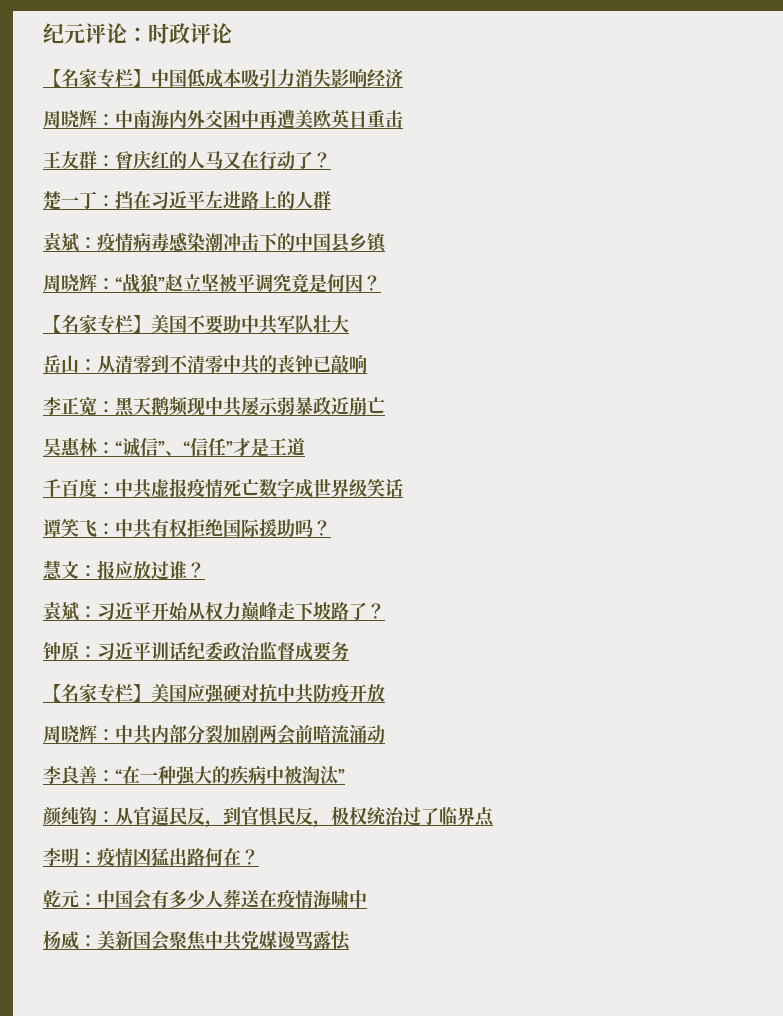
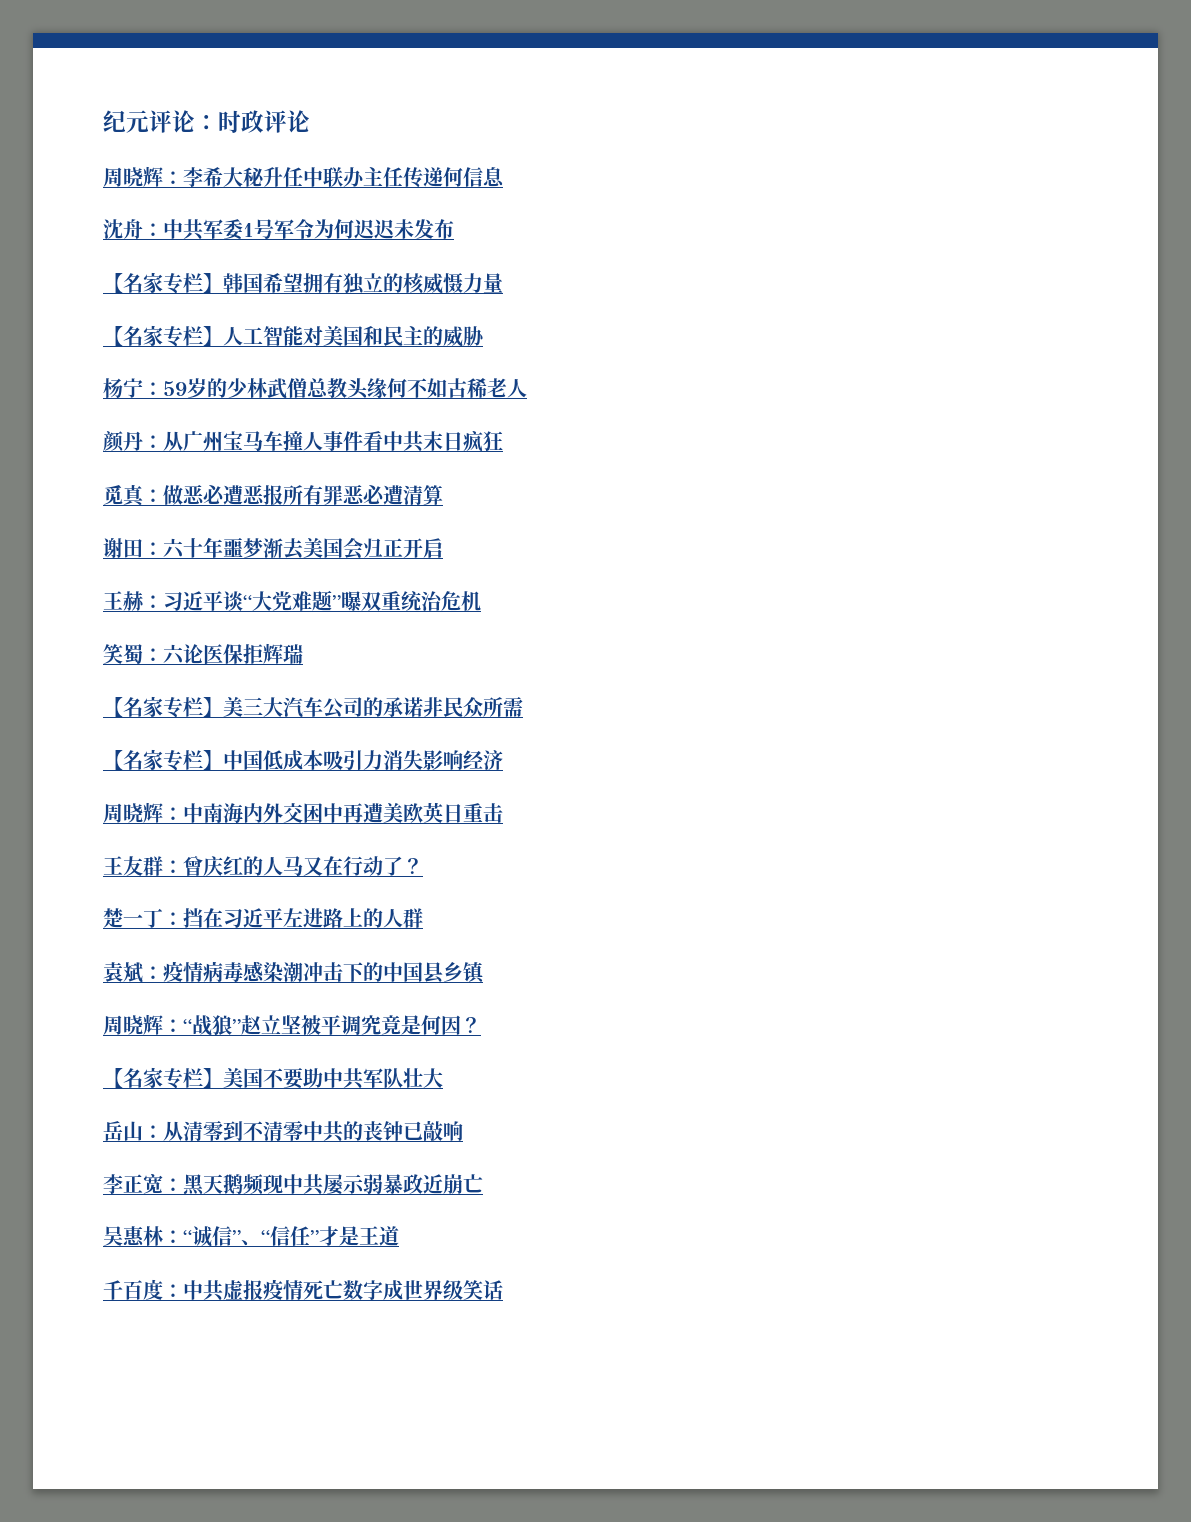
+ 周晓辉：李希大秘升任中联办主任传递何信息
+ 沈舟：中共军委1号军令为何迟迟未发布
+ 【名家专栏】韩国希望拥有独立的核威慑力量
+ 【名家专栏】人工智能对美国和民主的威胁
+ 杨宁：59岁的少林武僧总教头缘何不如古稀老人
+ 颜丹：从广州宝马车撞人事件看中共末日疯狂
+ 觅真：做恶必遭恶报所有罪恶必遭清算
+ 谢田：六十年噩梦渐去美国会归正开启
+ 王赫：习近平谈“大党难题”曝双重统治危机
+ 笑蜀：六论医保拒辉瑞
+ 【名家专栏】美三大汽车公司的承诺非民众所需
- 谭笑飞：中共有权拒绝国际援助吗？
- 慧文：报应放过谁？
- 袁斌：习近平开始从权力巅峰走下坡路了？
- 钟原：习近平训话纪委政治监督成要务
- 【名家专栏】美国应强硬对抗中共防疫开放
- 周晓辉：中共内部分裂加剧两会前暗流涌动
- 李良善：“在一种强大的疾病中被淘汰”
- 颜纯钩：从官逼民反，到官惧民反，极权统治过了临界点
- 李明：疫情凶猛出路何在？
- 乾元：中国会有多少人葬送在疫情海啸中
- 杨威：美新国会聚焦中共党媒谩骂露怯

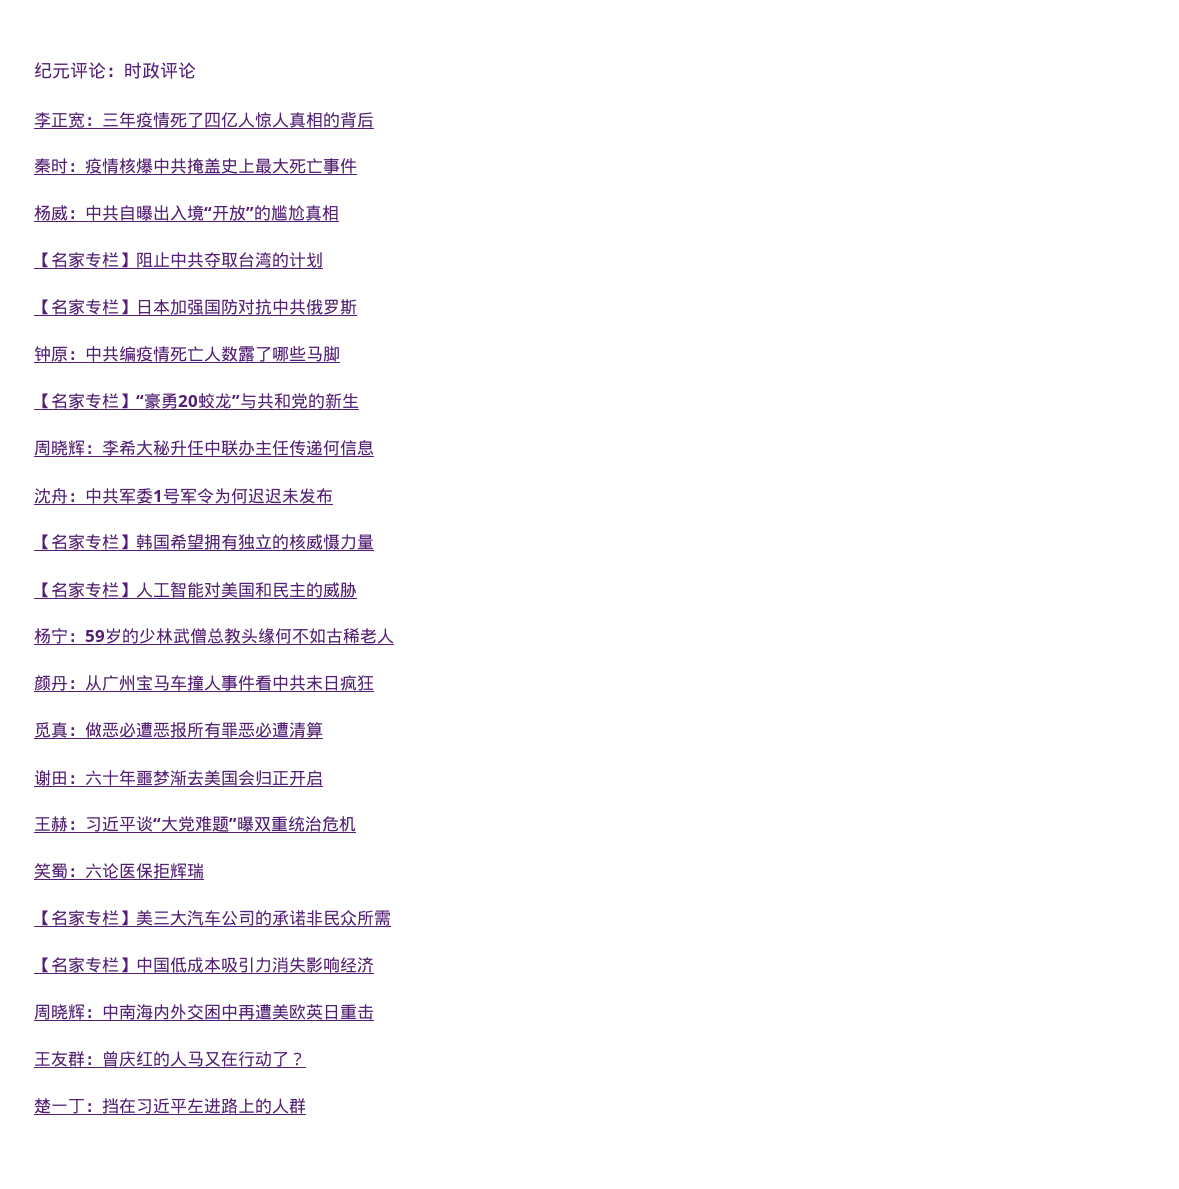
+ 李正宽：三年疫情死了四亿人惊人真相的背后
+ 秦时：疫情核爆中共掩盖史上最大死亡事件
+ 杨威：中共自曝出入境“开放”的尴尬真相
+ 【名家专栏】阻止中共夺取台湾的计划
+ 【名家专栏】日本加强国防对抗中共俄罗斯
+ 钟原：中共编疫情死亡人数露了哪些马脚
+ 【名家专栏】“豪勇20蛟龙”与共和党的新生
- 袁斌：疫情病毒感染潮冲击下的中国县乡镇
- 周晓辉：“战狼”赵立坚被平调究竟是何因？
- 【名家专栏】美国不要助中共军队壮大
- 岳山：从清零到不清零中共的丧钟已敲响
- 李正宽：黑天鹅频现中共屡示弱暴政近崩亡
- 吴惠林：“诚信”、“信任”才是王道
- 千百度：中共虚报疫情死亡数字成世界级笑话

